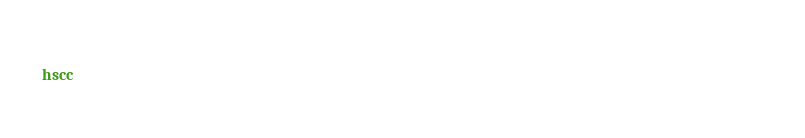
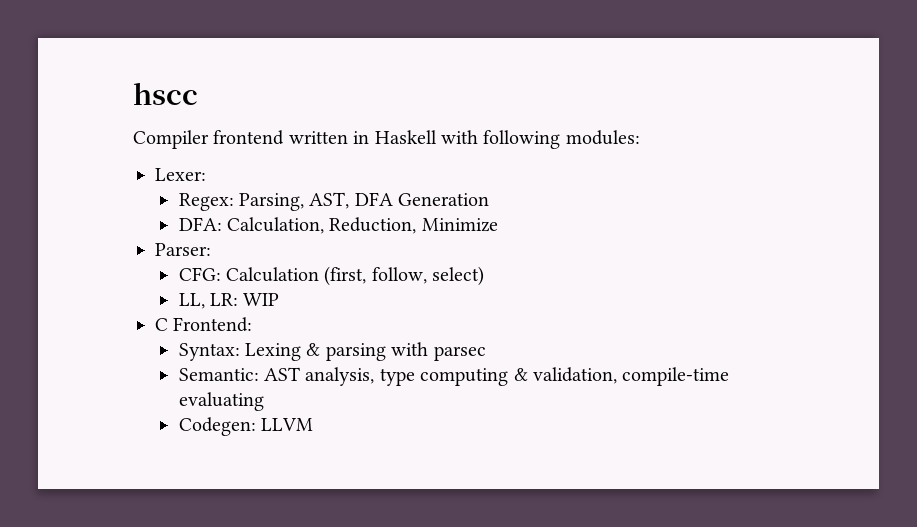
+ Compiler frontend written in Haskell with following modules:
+ Lexer:
+ Regex: Parsing, AST, DFA Generation
+ DFA: Calculation, Reduction, Minimize
+ Parser:
+ CFG: Calculation (first, follow, select)
+ LL, LR: WIP
+ C Frontend:
+ Syntax: Lexing & parsing with parsec
+ Semantic: AST analysis, type computing & validation, compile-time evaluating
+ Codegen: LLVM

